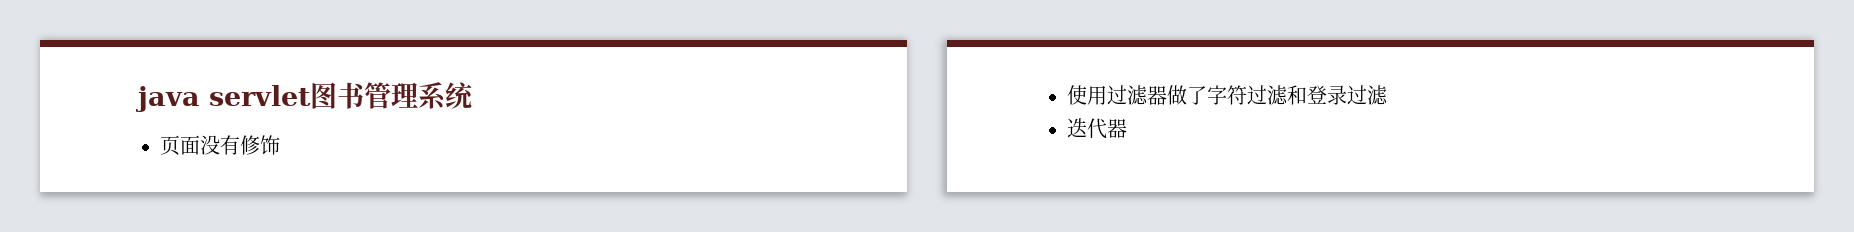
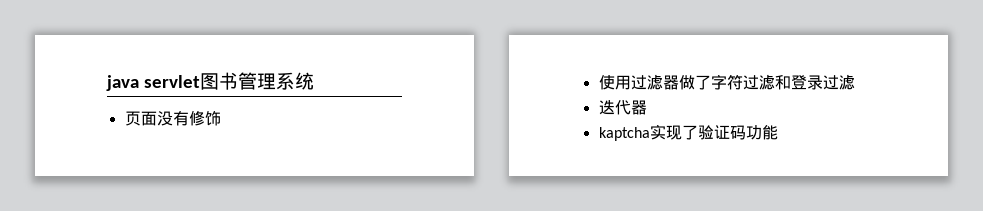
+ kaptcha实现了验证码功能

